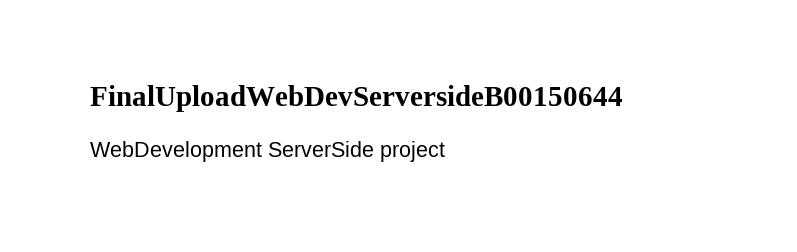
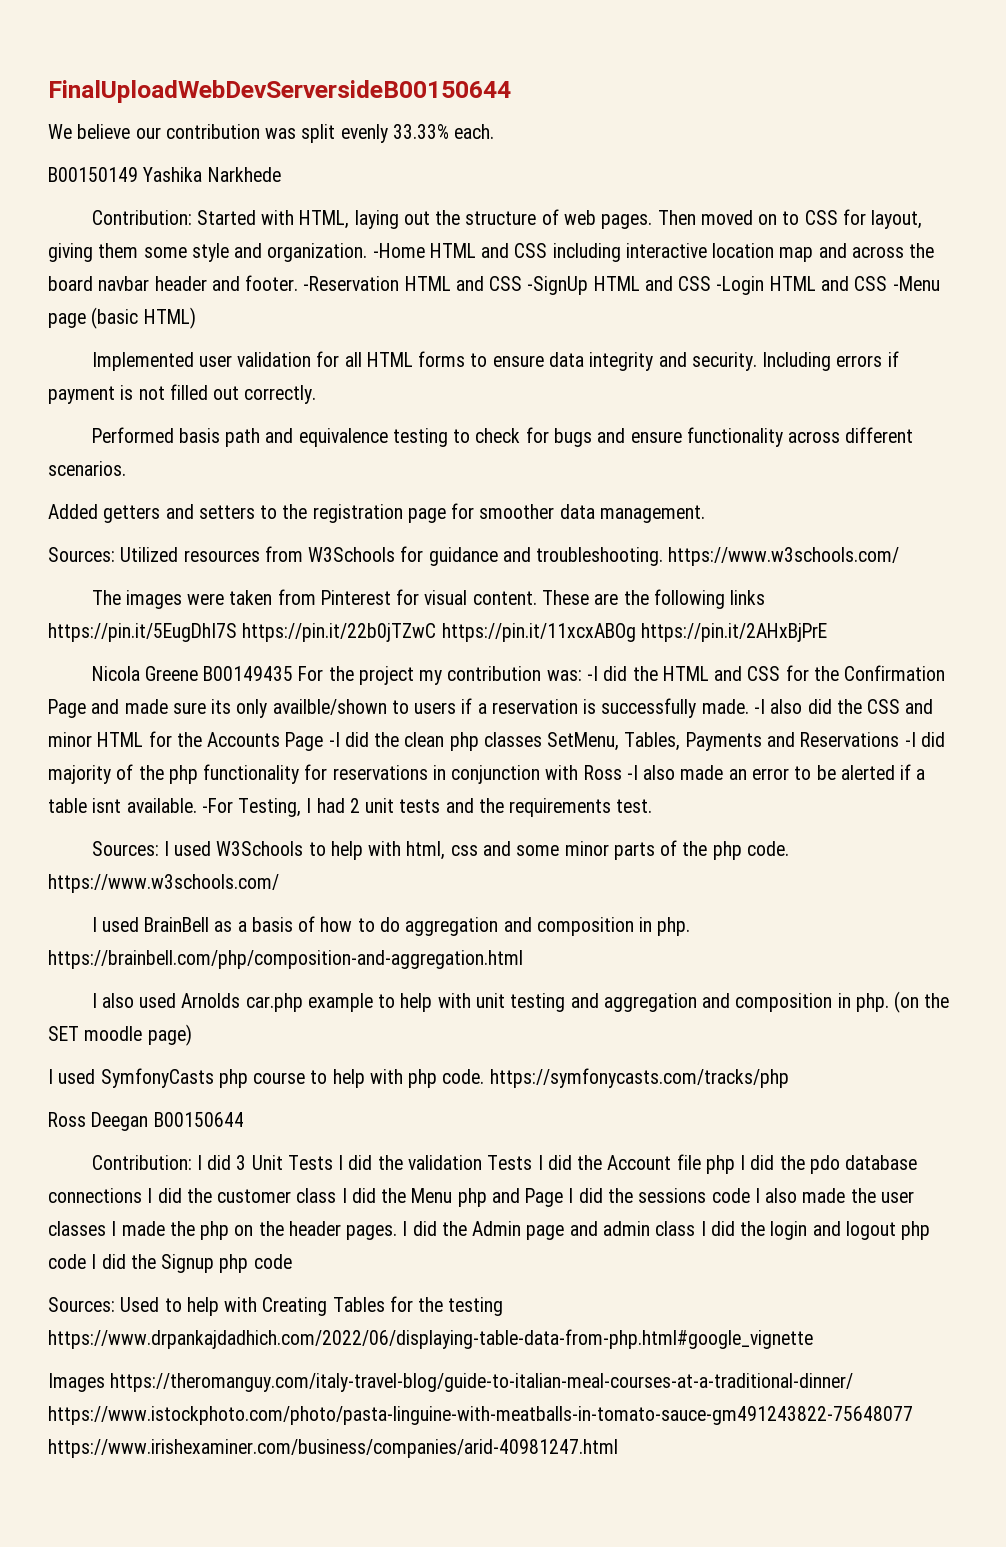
- WebDevelopment ServerSide project
+ We believe our contribution was split evenly 33.33% each.
+ B00150149 Yashika Narkhede
+ Contribution: Started with HTML, laying out the structure of web pages. Then moved on to CSS for layout, giving them some style and organization. -Home HTML and CSS including interactive location map and across the board navbar header and footer. -Reservation HTML and CSS -SignUp HTML and CSS -Login HTML and CSS -Menu page (basic HTML)
+ Implemented user validation for all HTML forms to ensure data integrity and security. Including errors if payment is not filled out correctly.
+ Performed basis path and equivalence testing to check for bugs and ensure functionality across different scenarios.
+ Added getters and setters to the registration page for smoother data management.
+ Sources: Utilized resources from W3Schools for guidance and troubleshooting. https://www.w3schools.com/
+ The images were taken from Pinterest for visual content. These are the following links https://pin.it/5EugDhI7S https://pin.it/22b0jTZwC https://pin.it/11xcxABOg https://pin.it/2AHxBjPrE
+ Nicola Greene B00149435 For the project my contribution was: -I did the HTML and CSS for the Confirmation Page and made sure its only availble/shown to users if a reservation is successfully made. -I also did the CSS and minor HTML for the Accounts Page -I did the clean php classes SetMenu, Tables, Payments and Reservations -I did majority of the php functionality for reservations in conjunction with Ross -I also made an error to be alerted if a table isnt available. -For Testing, I had 2 unit tests and the requirements test.
+ Sources: I used W3Schools to help with html, css and some minor parts of the php code. https://www.w3schools.com/
+ I used BrainBell as a basis of how to do aggregation and composition in php. https://brainbell.com/php/composition-and-aggregation.html
+ I also used Arnolds car.php example to help with unit testing and aggregation and composition in php. (on the SET moodle page)
+ I used SymfonyCasts php course to help with php code. https://symfonycasts.com/tracks/php
+ Ross Deegan B00150644
+ Contribution: I did 3 Unit Tests I did the validation Tests I did the Account file php I did the pdo database connections I did the customer class I did the Menu php and Page I did the sessions code I also made the user classes I made the php on the header pages. I did the Admin page and admin class I did the login and logout php code I did the Signup php code
+ Sources: Used to help with Creating Tables for the testing https://www.drpankajdadhich.com/2022/06/displaying-table-data-from-php.html#google_vignette
+ Images https://theromanguy.com/italy-travel-blog/guide-to-italian-meal-courses-at-a-traditional-dinner/ https://www.istockphoto.com/photo/pasta-linguine-with-meatballs-in-tomato-sauce-gm491243822-75648077 https://www.irishexaminer.com/business/companies/arid-40981247.html

